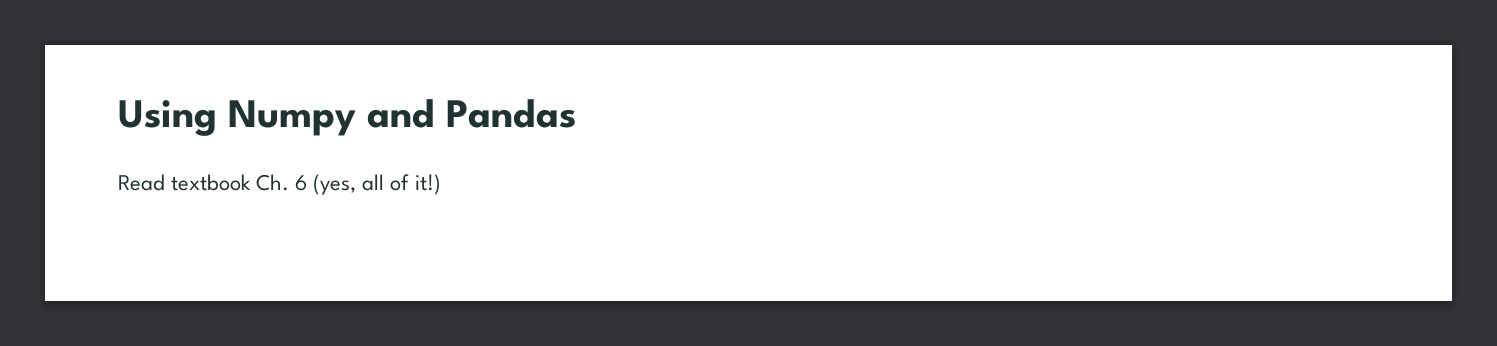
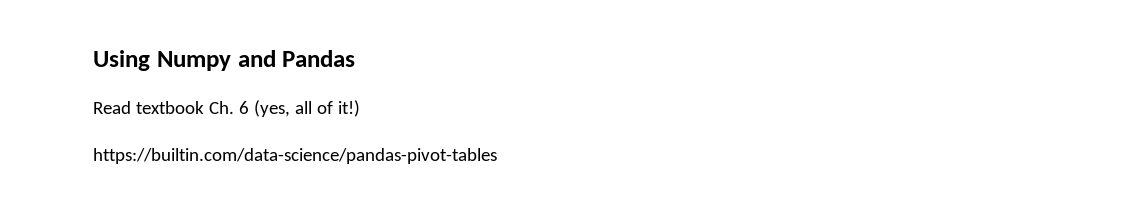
+ https://builtin.com/data-science/pandas-pivot-tables

